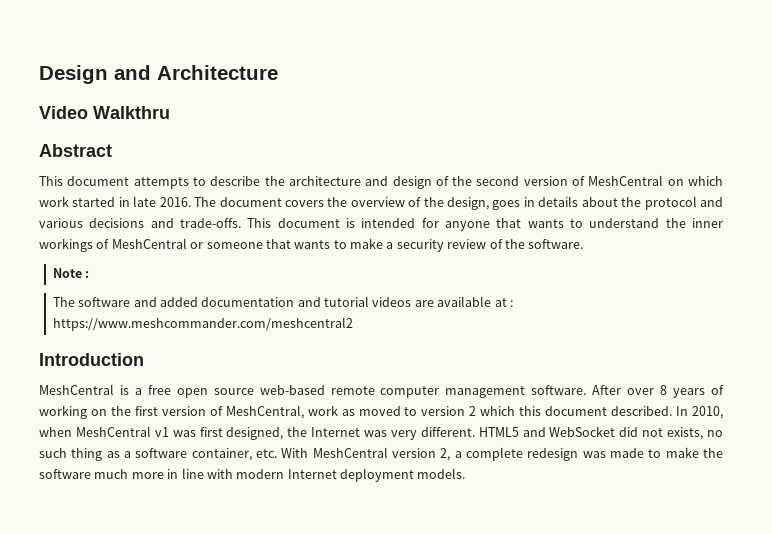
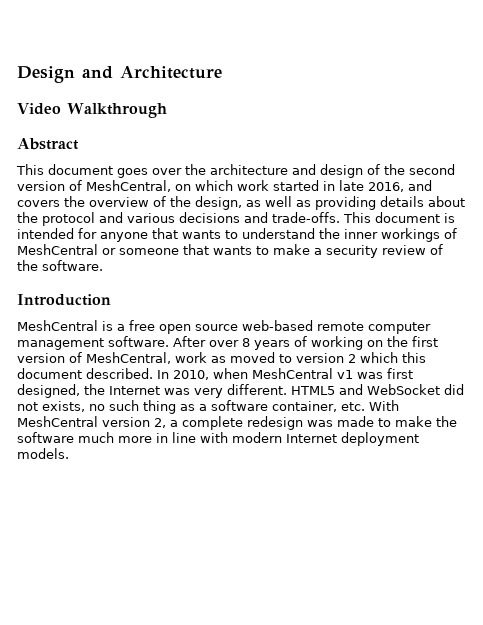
- Video Walkthru
+ Video Walkthrough
- This document attempts to describe the architecture and design of the second version of MeshCentral on which work started in late 2016. The document covers the overview of the design, goes in details about the protocol and various decisions and trade-offs.
+ This document goes over the architecture and design of the second version of MeshCentral, on which work started in late 2016, and covers the overview of the design, as well as providing details about the protocol and various decisions and trade-offs.
- Note :
- The software and added documentation and tutorial videos are available at : https://www.meshcommander.com/meshcentral2

